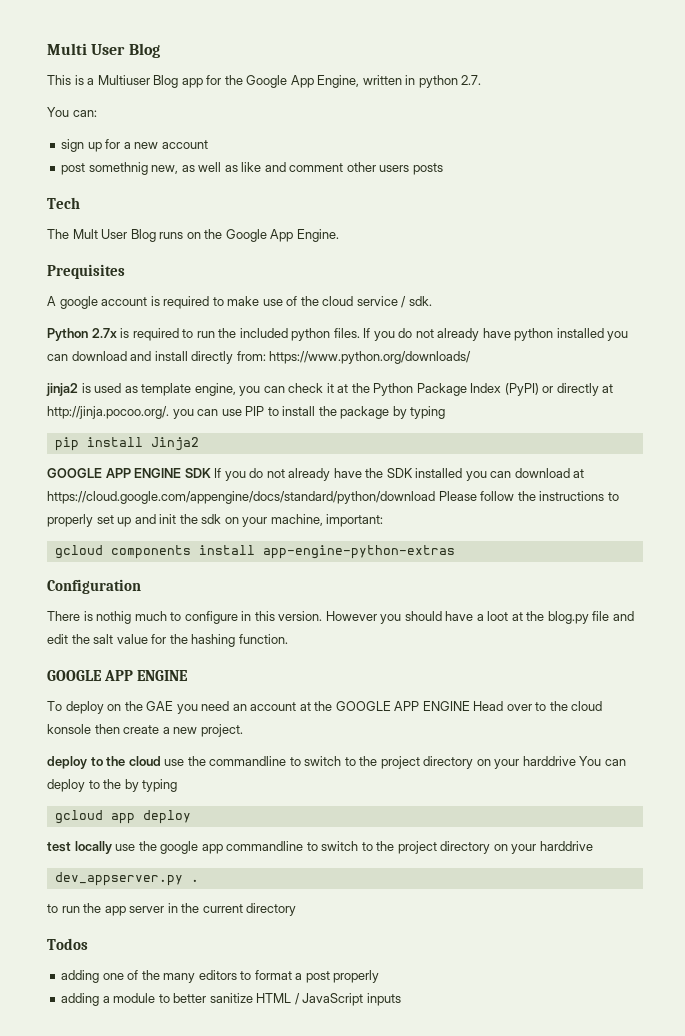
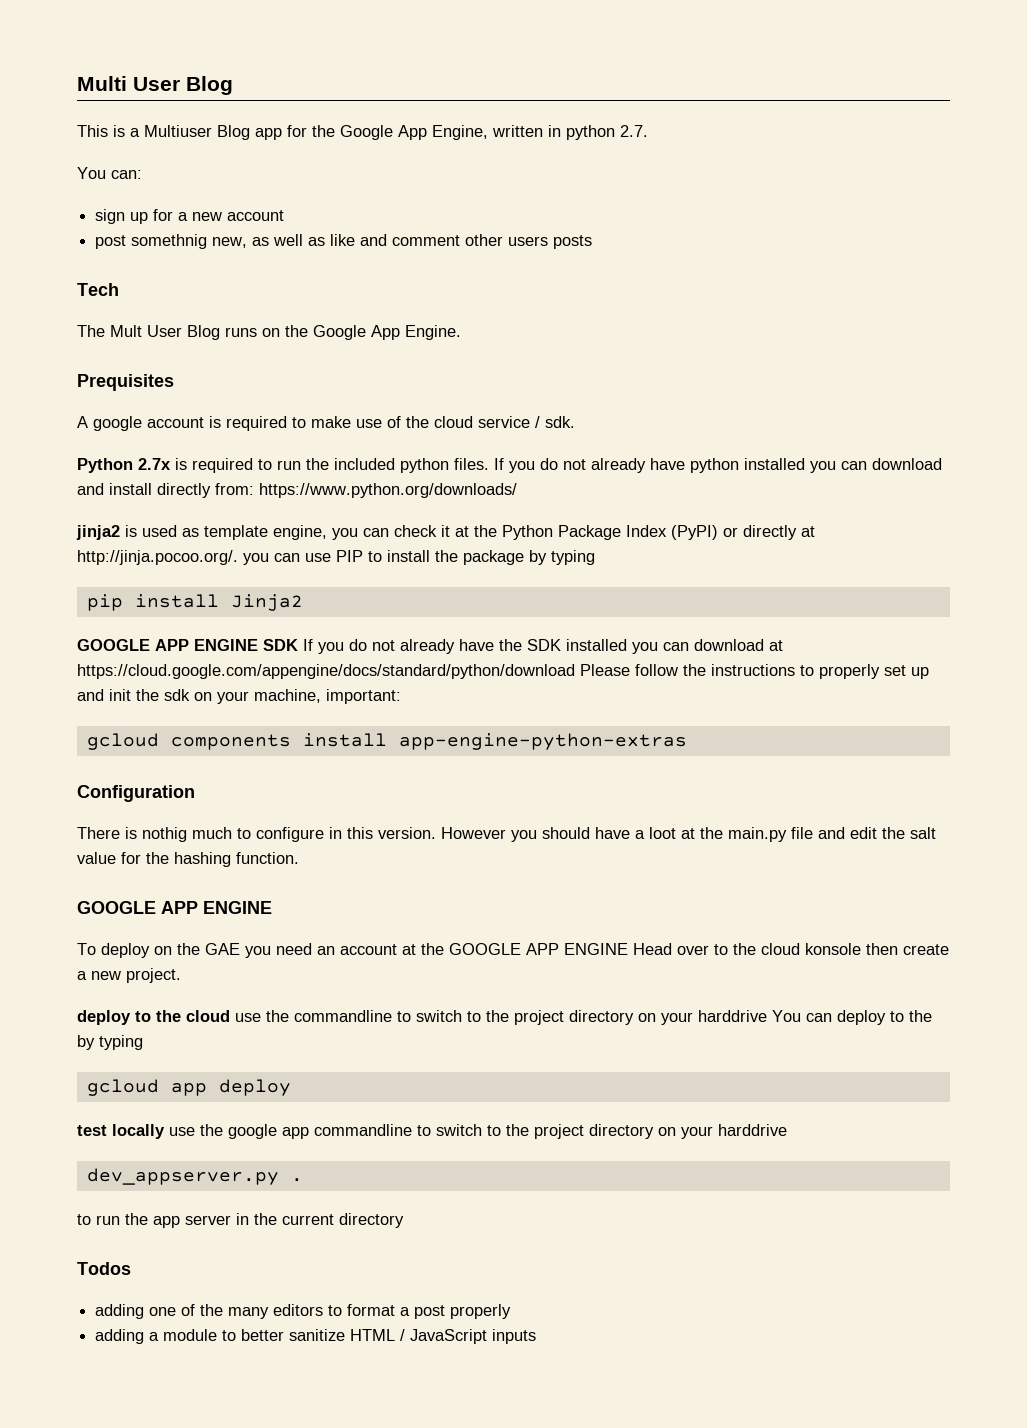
- However you should have a loot at the blog.py file and edit the salt value for the hashing function.
+ However you should have a loot at the main.py file and edit the salt value for the hashing function.

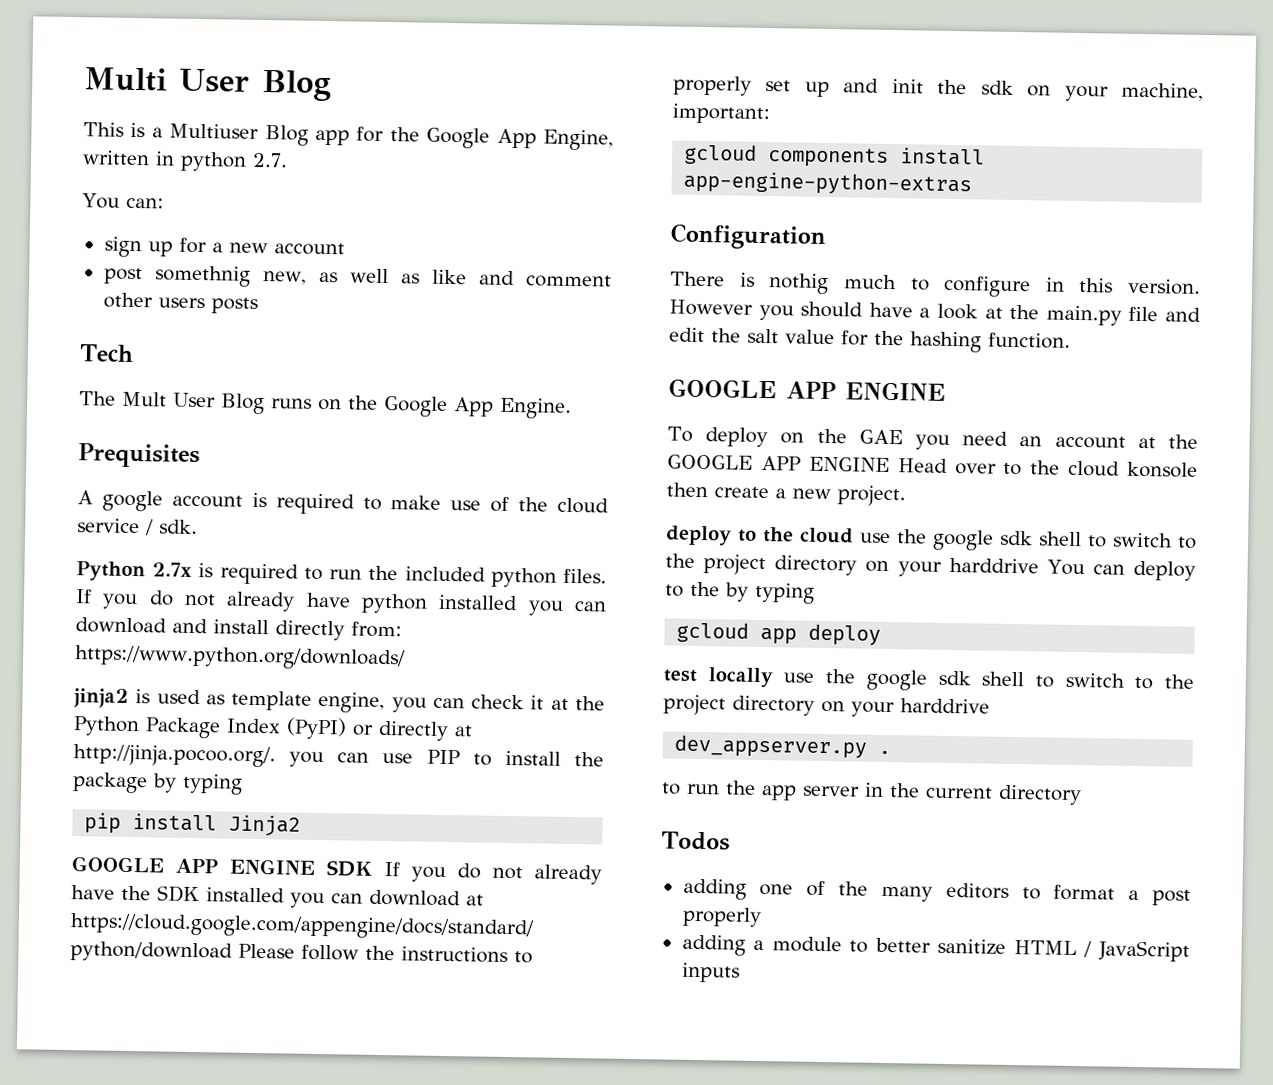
- However you should have a loot at the main.py file and edit the salt value for the hashing function.
+ However you should have a look at the main.py file and edit the salt value for the hashing function.
- deploy to the cloud use the commandline to switch to the project directory on your harddrive You can deploy to the by typing
+ deploy to the cloud use the google sdk shell to switch to the project directory on your harddrive You can deploy to the by typing
- test locally use the google app commandline to switch to the project directory on your harddrive
+ test locally use the google sdk shell to switch to the project directory on your harddrive

